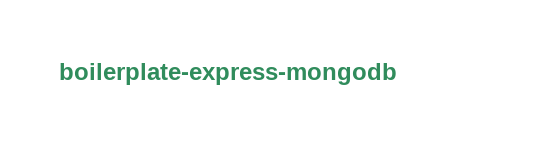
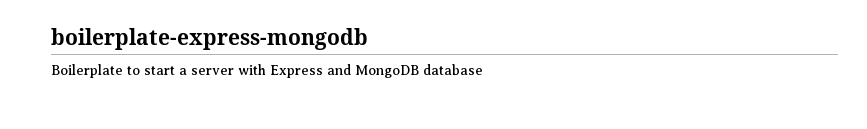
+ Boilerplate to start a server with Express and MongoDB database

